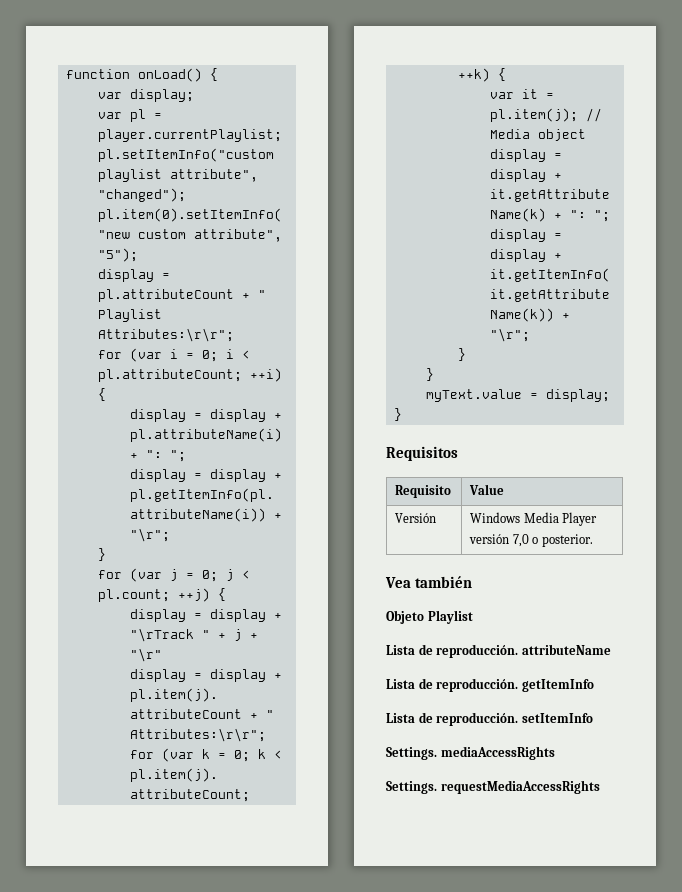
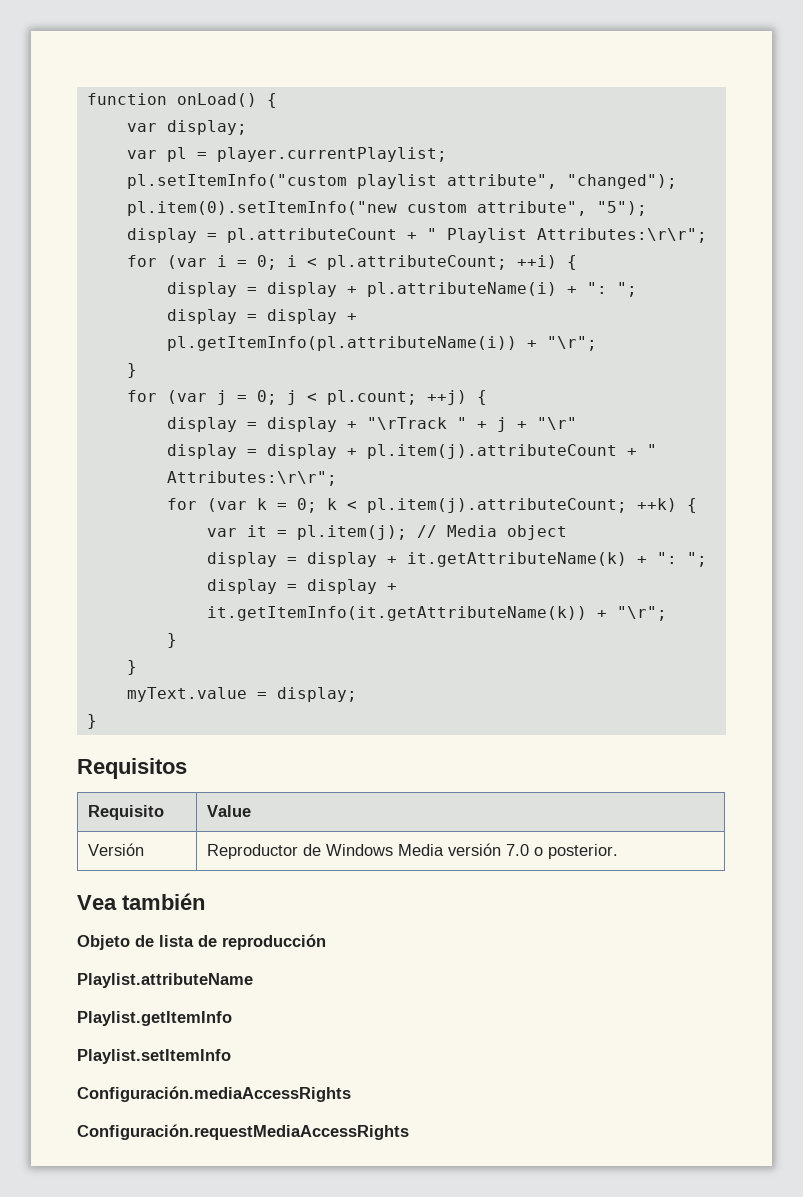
- Versión | Windows Media Player versión 7,0 o posterior.
+ Versión | Reproductor de Windows Media versión 7.0 o posterior.
- Objeto Playlist
- Lista de reproducción. attributeName
- Lista de reproducción. getItemInfo
- Lista de reproducción. setItemInfo
- Settings. mediaAccessRights
- Settings. requestMediaAccessRights
+ Objeto de lista de reproducción
+ Playlist.attributeName
+ Playlist.getItemInfo
+ Playlist.setItemInfo
+ Configuración.mediaAccessRights
+ Configuración.requestMediaAccessRights

